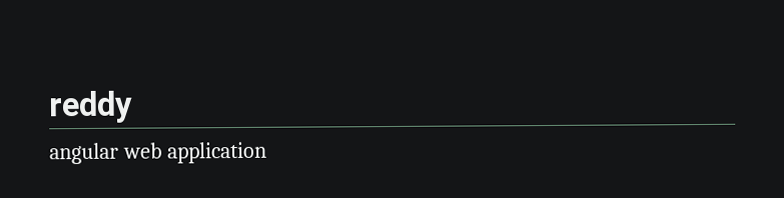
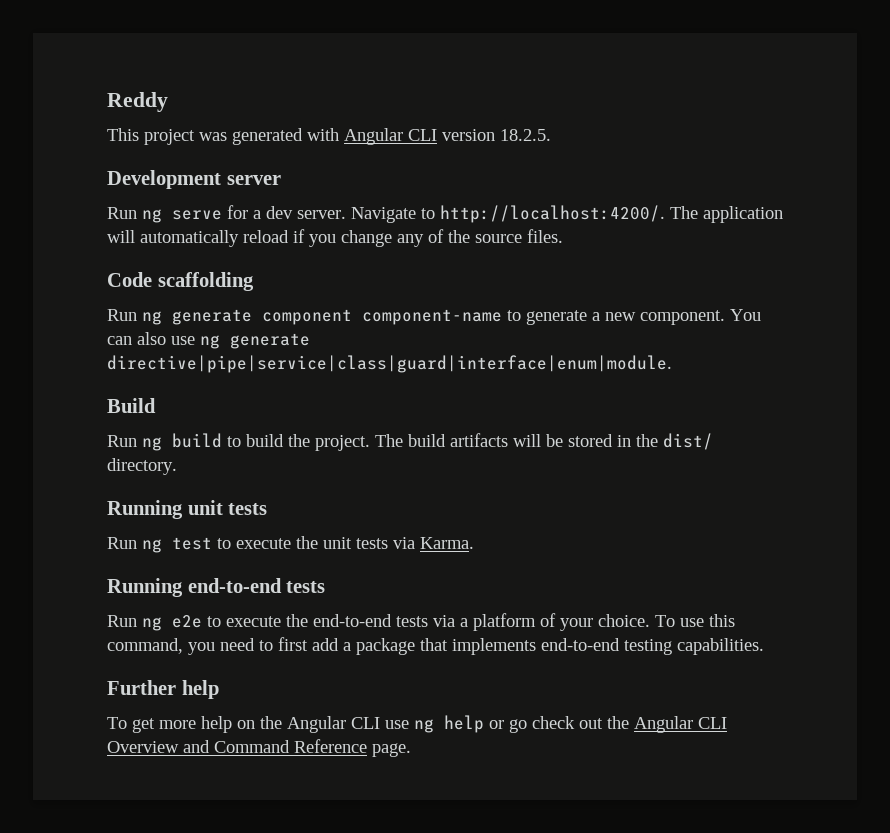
- reddy
- angular web application
+ Reddy
+ This project was generated with Angular CLI version 18.2.5.
+ Development server
+ Run ng serve for a dev server. Navigate to http://localhost:4200/. The application will automatically reload if you change any of the source files.
+ Code scaffolding
+ Run ng generate component component-name to generate a new component. You can also use ng generate directive|pipe|service|class|guard|interface|enum|module.
+ Build
+ Run ng build to build the project. The build artifacts will be stored in the dist/ directory.
+ Running unit tests
+ Run ng test to execute the unit tests via Karma.
+ Running end-to-end tests
+ Run ng e2e to execute the end-to-end tests via a platform of your choice. To use this command, you need to first add a package that implements end-to-end testing capabilities.
+ Further help
+ To get more help on the Angular CLI use ng help or go check out the Angular CLI Overview and Command Reference page.

